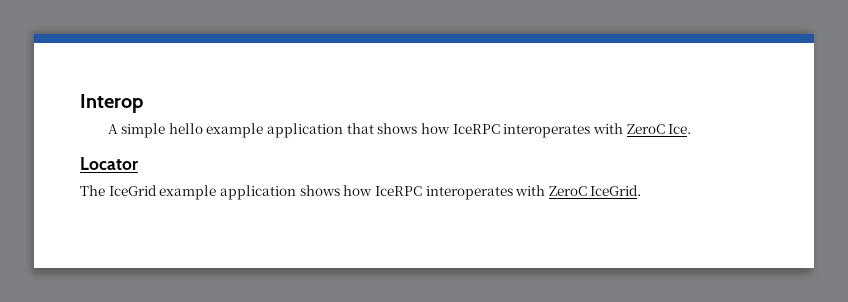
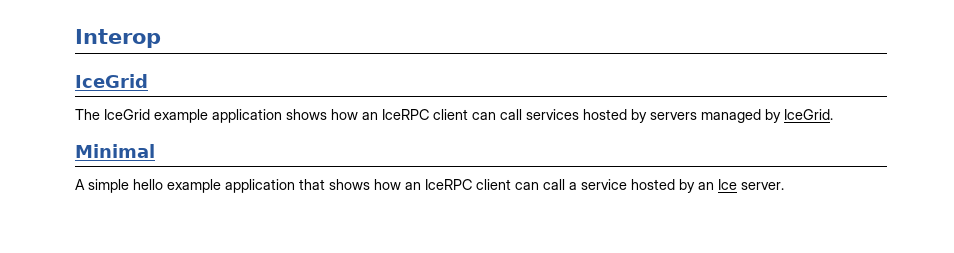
  Interop
+ IceGrid
+ The IceGrid example application shows how an IceRPC client can call services hosted by servers managed by IceGrid.
+ Minimal
- A simple hello example application that shows how IceRPC interoperates with ZeroC Ice.
- Locator
- The IceGrid example application shows how IceRPC interoperates with ZeroC IceGrid.
+ A simple hello example application that shows how an IceRPC client can call a service hosted by an Ice server.

